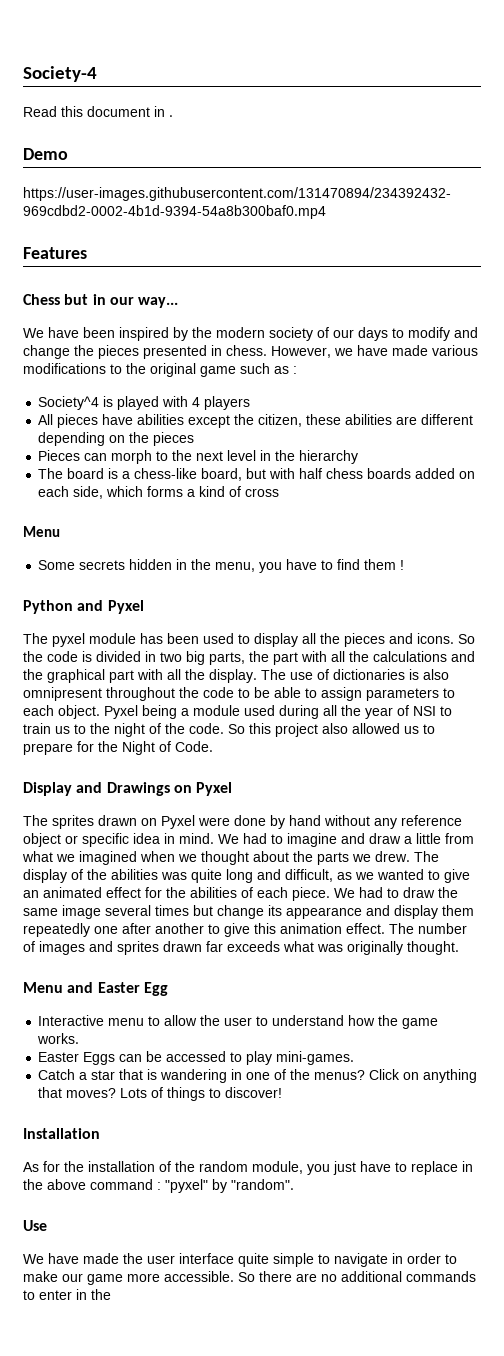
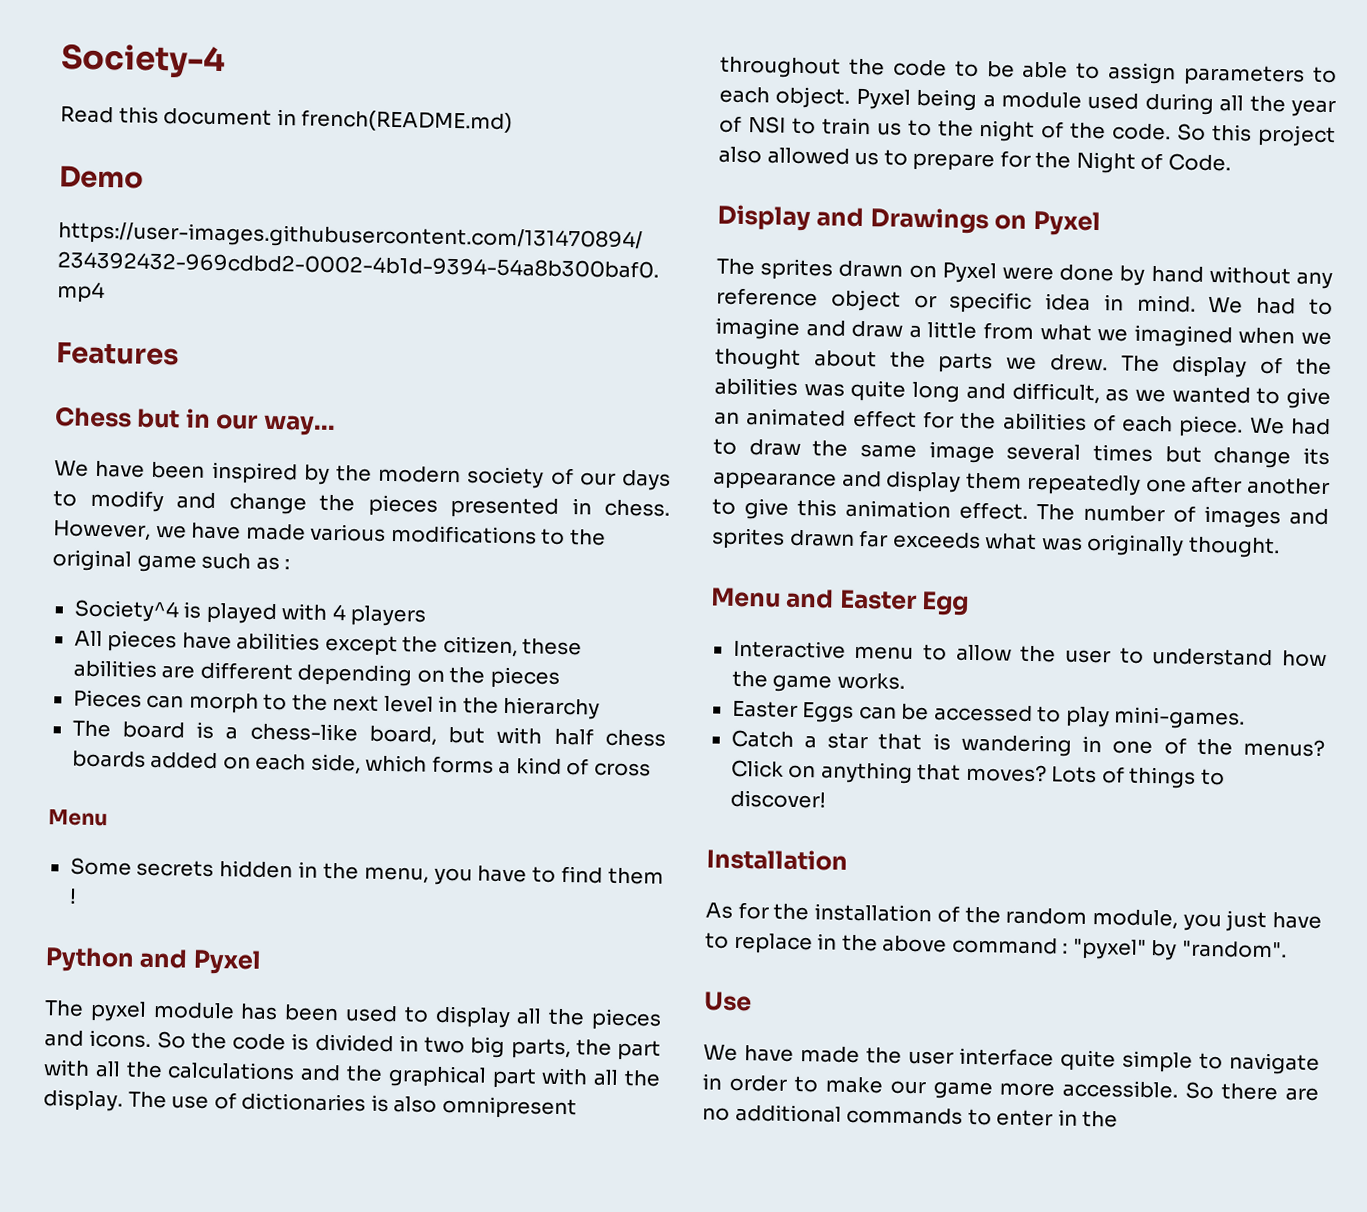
- Read this document in .
+ Read this document in french(README.md)

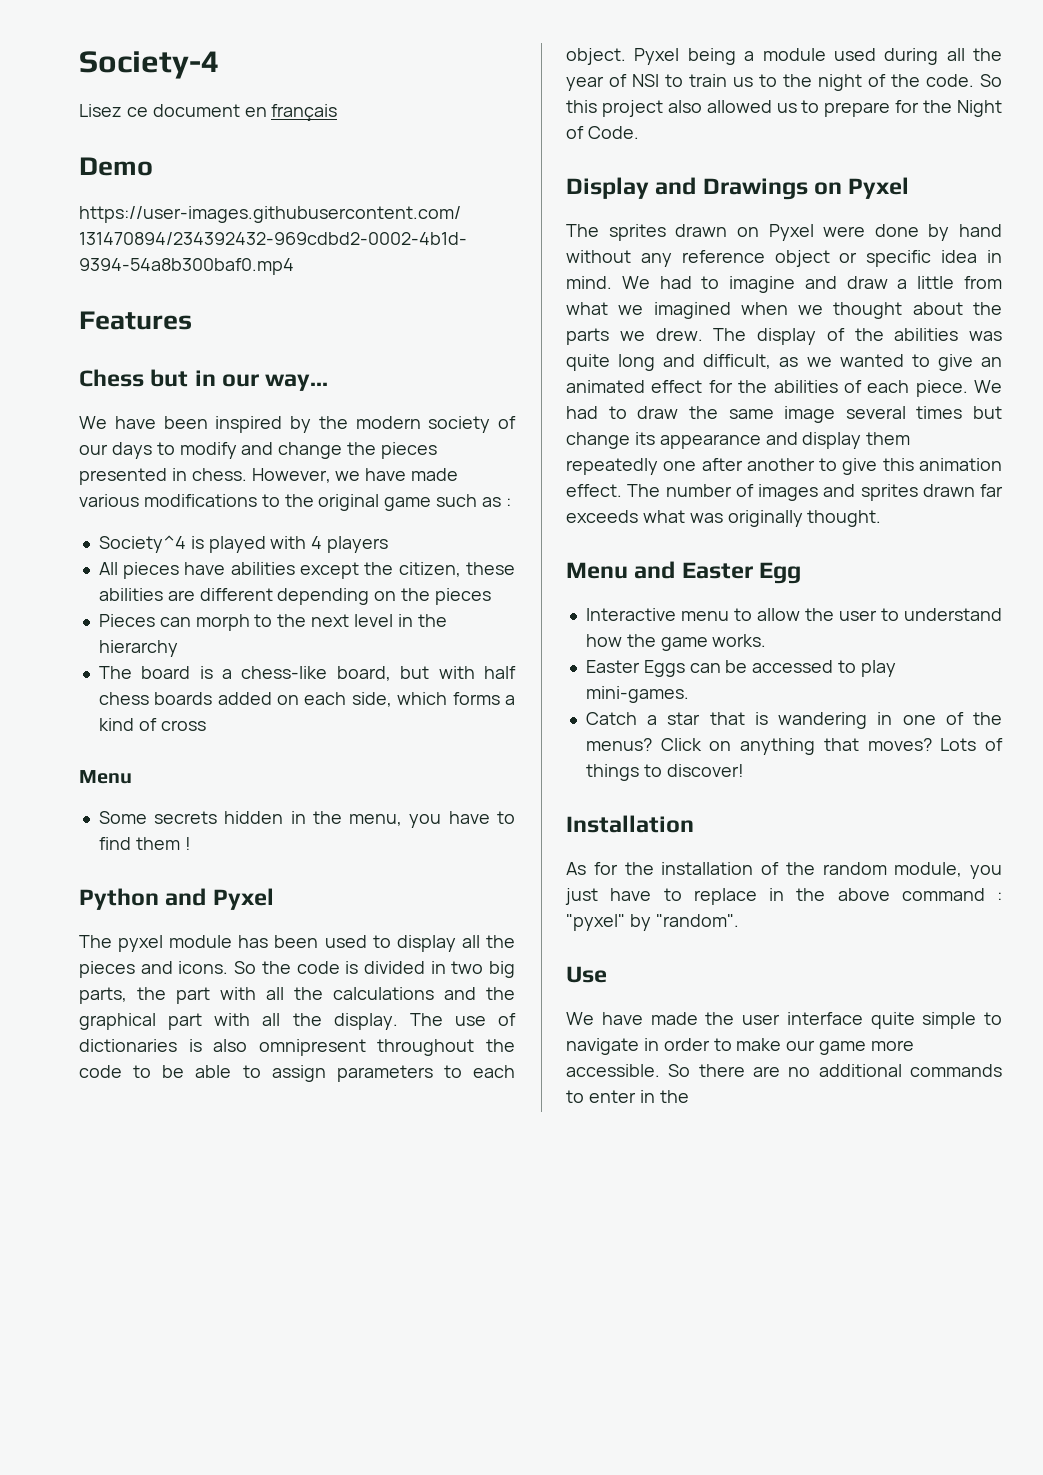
- Read this document in french(README.md)
+ Lisez ce document en français

